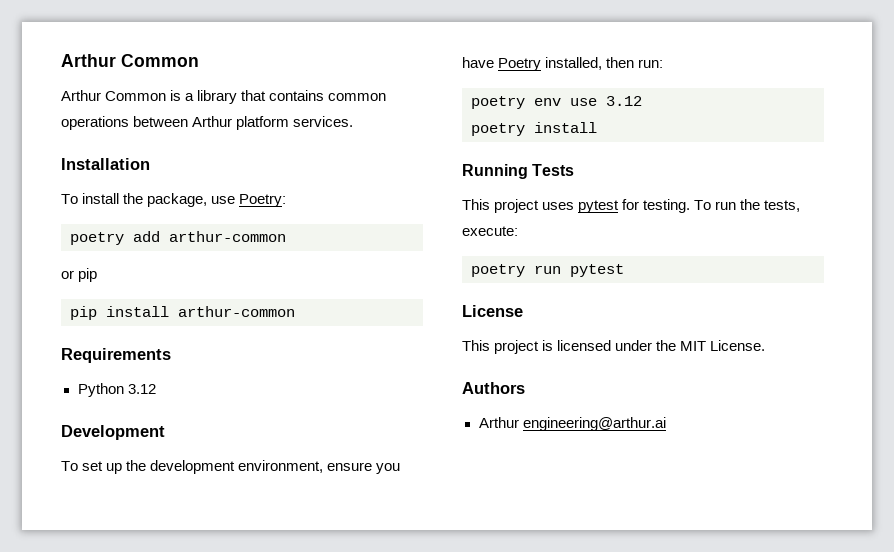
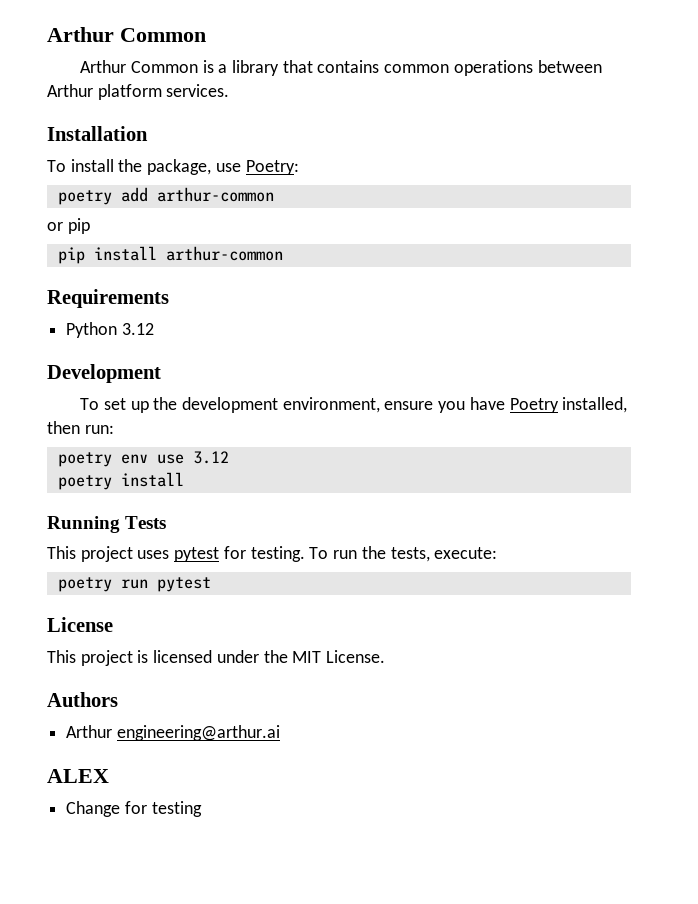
+ ALEX
+ Change for testing

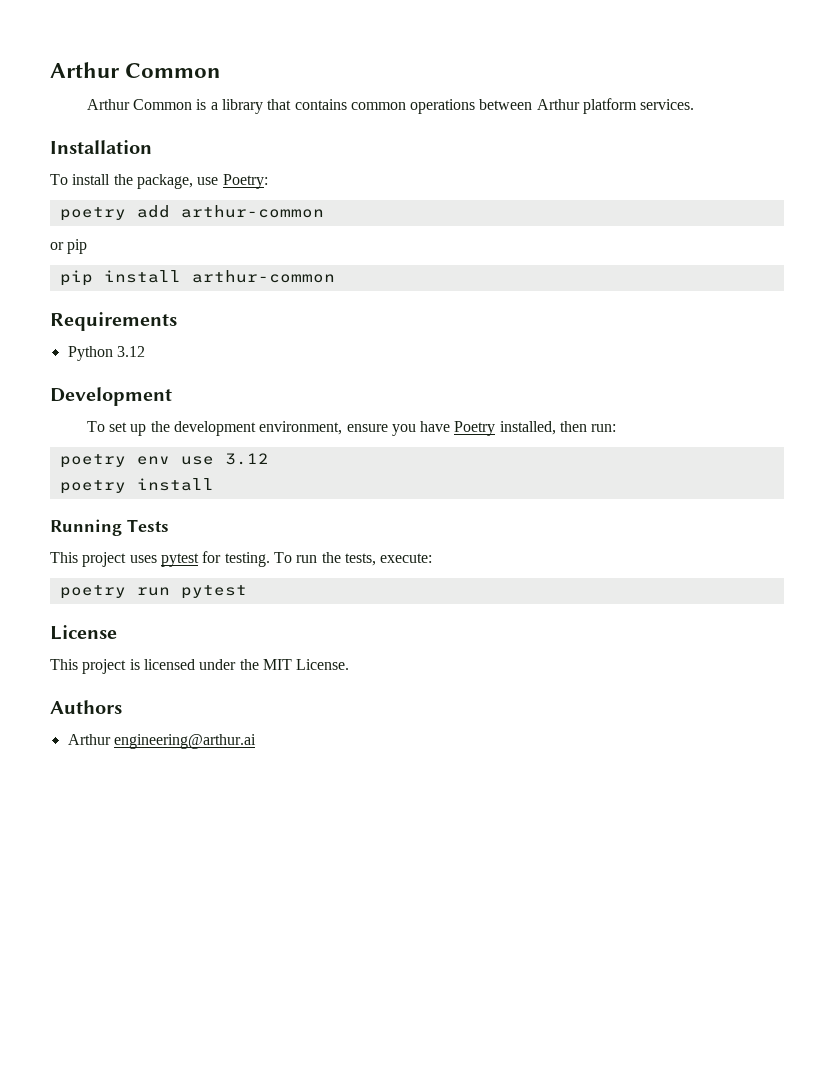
- ALEX
- Change for testing

